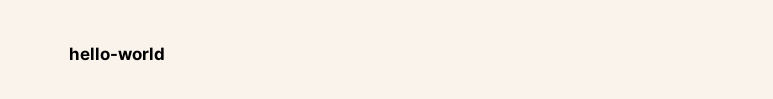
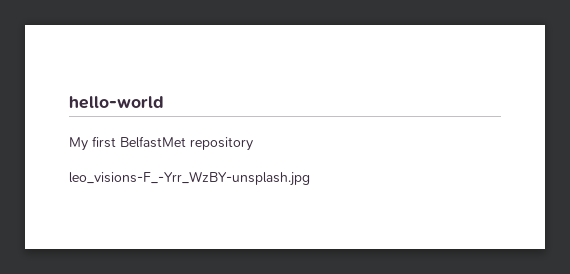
+ My first BelfastMet repository
+ leo_visions-F_-Yrr_WzBY-unsplash.jpg

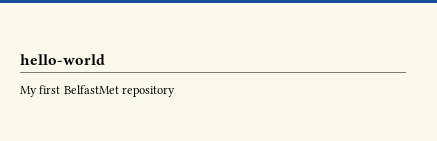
- leo_visions-F_-Yrr_WzBY-unsplash.jpg

